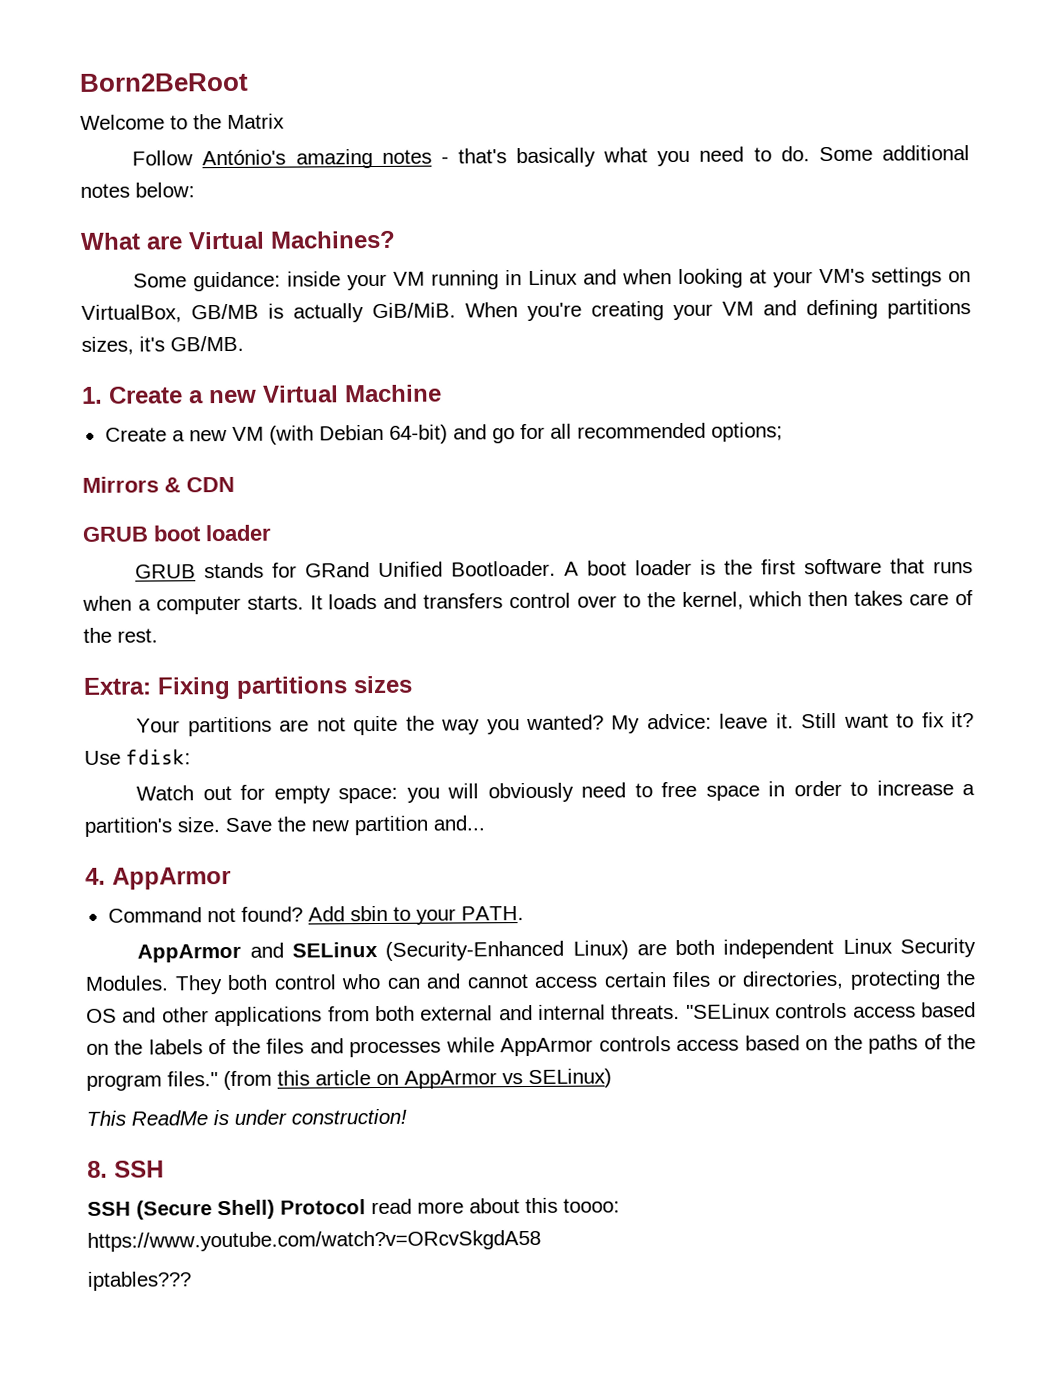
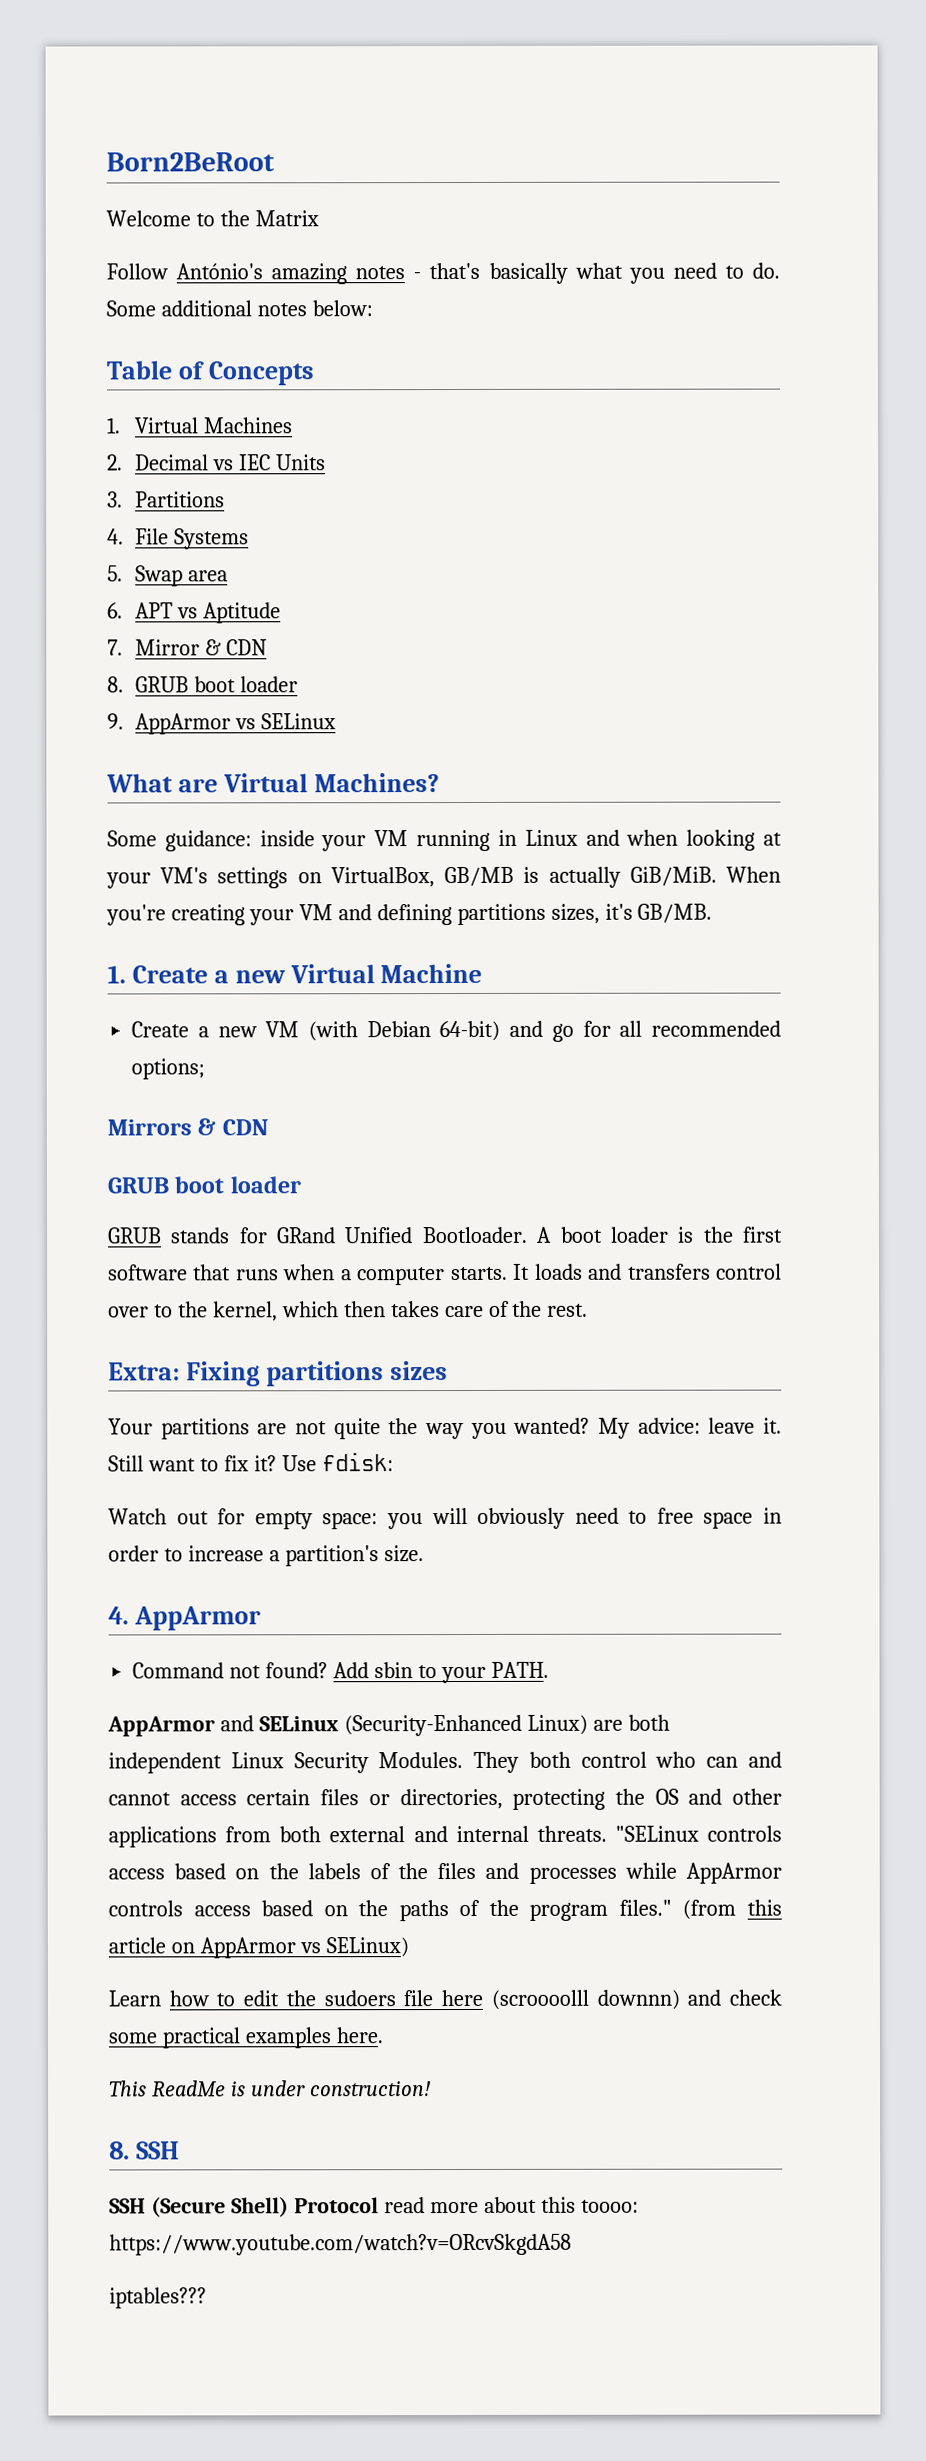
+ Table of Concepts
+ 1. Virtual Machines
+ 2. Decimal vs IEC Units
+ 3. Partitions
+ 4. File Systems
+ 5. Swap area
+ 6. APT vs Aptitude
+ 7. Mirror & CDN
+ 8. GRUB boot loader
+ 9. AppArmor vs SELinux
- Save the new partition and...
+ Learn how to edit the sudoers file here (scroooolll downnn) and check some practical examples here.

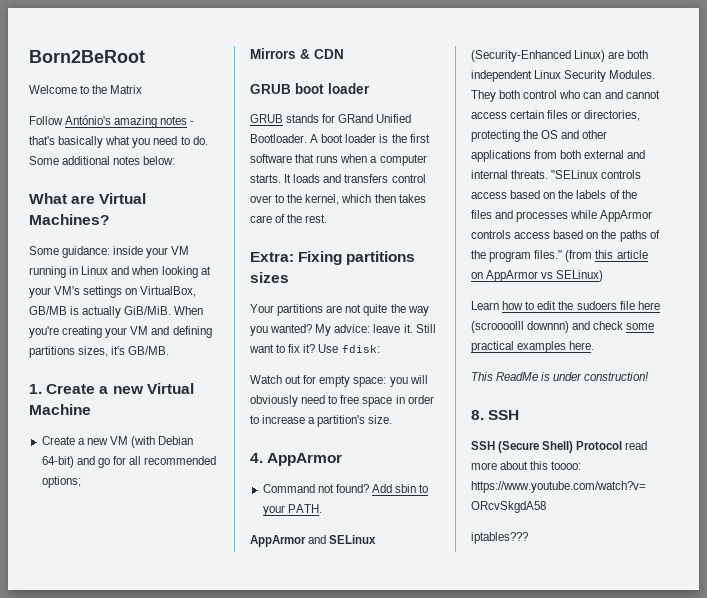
- Table of Concepts
- 1. Virtual Machines
- 2. Decimal vs IEC Units
- 3. Partitions
- 4. File Systems
- 5. Swap area
- 6. APT vs Aptitude
- 7. Mirror & CDN
- 8. GRUB boot loader
- 9. AppArmor vs SELinux

